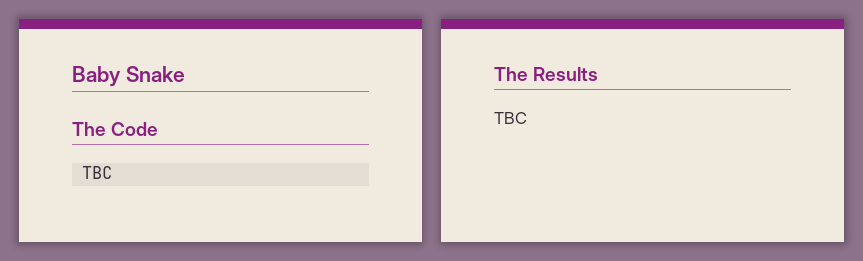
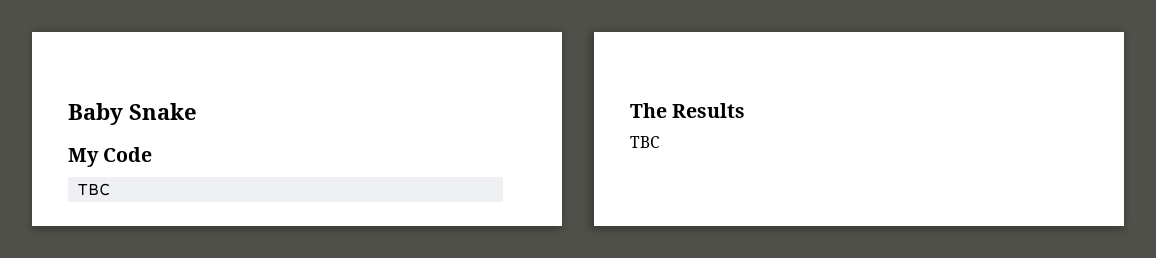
- The Code
+ My Code

